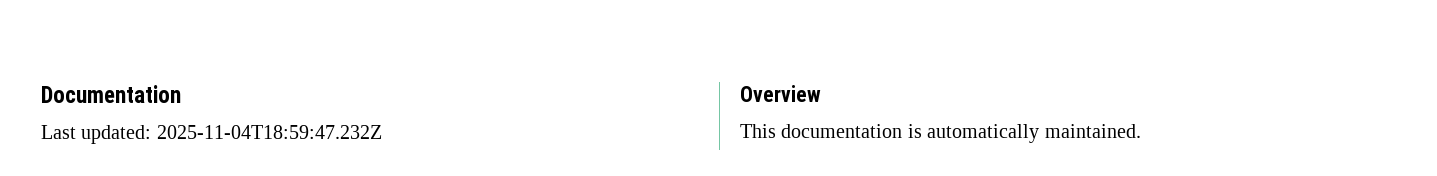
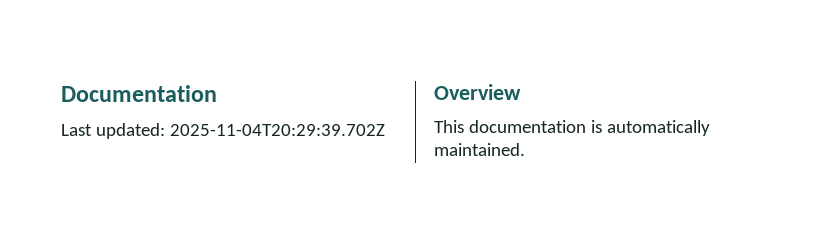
- Last updated: 2025-11-04T18:59:47.232Z
+ Last updated: 2025-11-04T20:29:39.702Z

